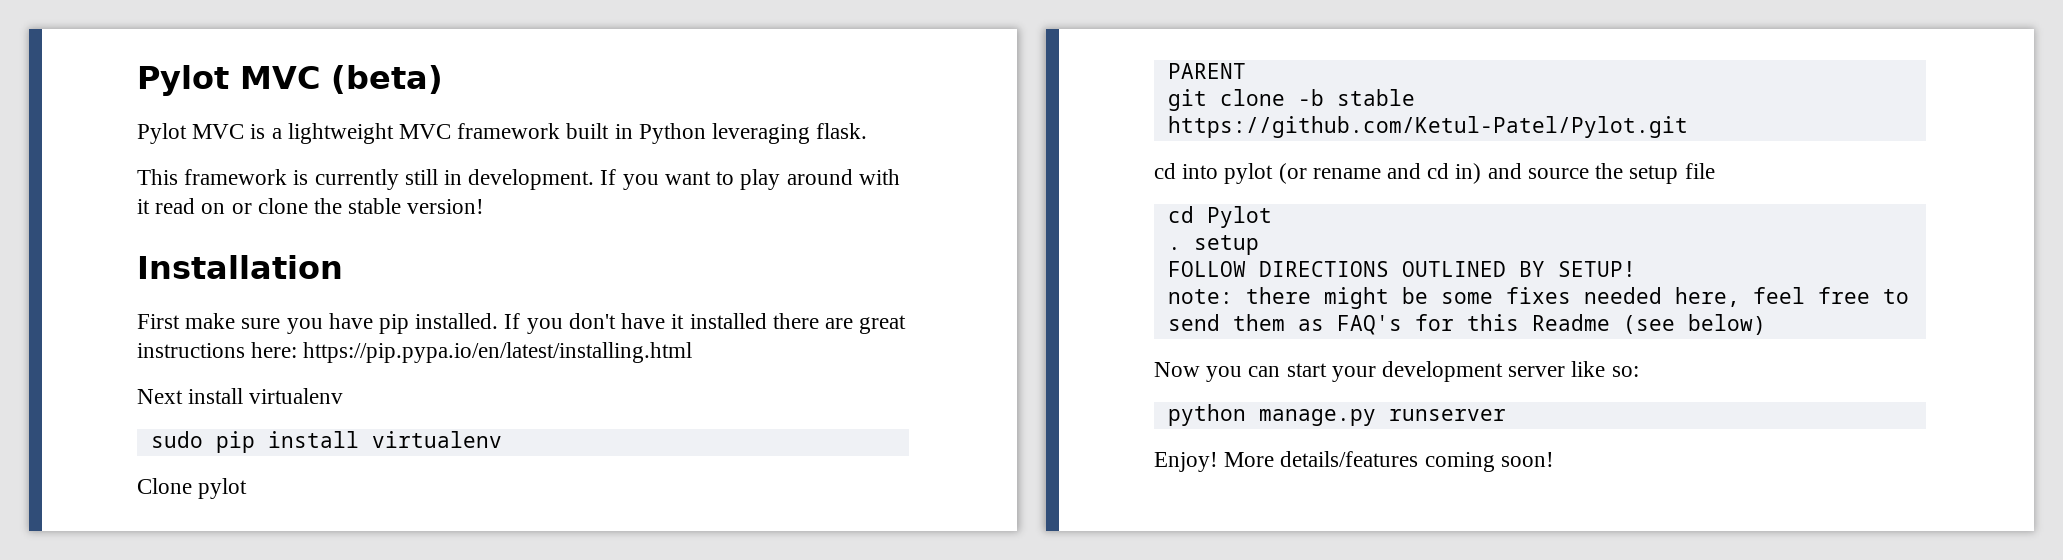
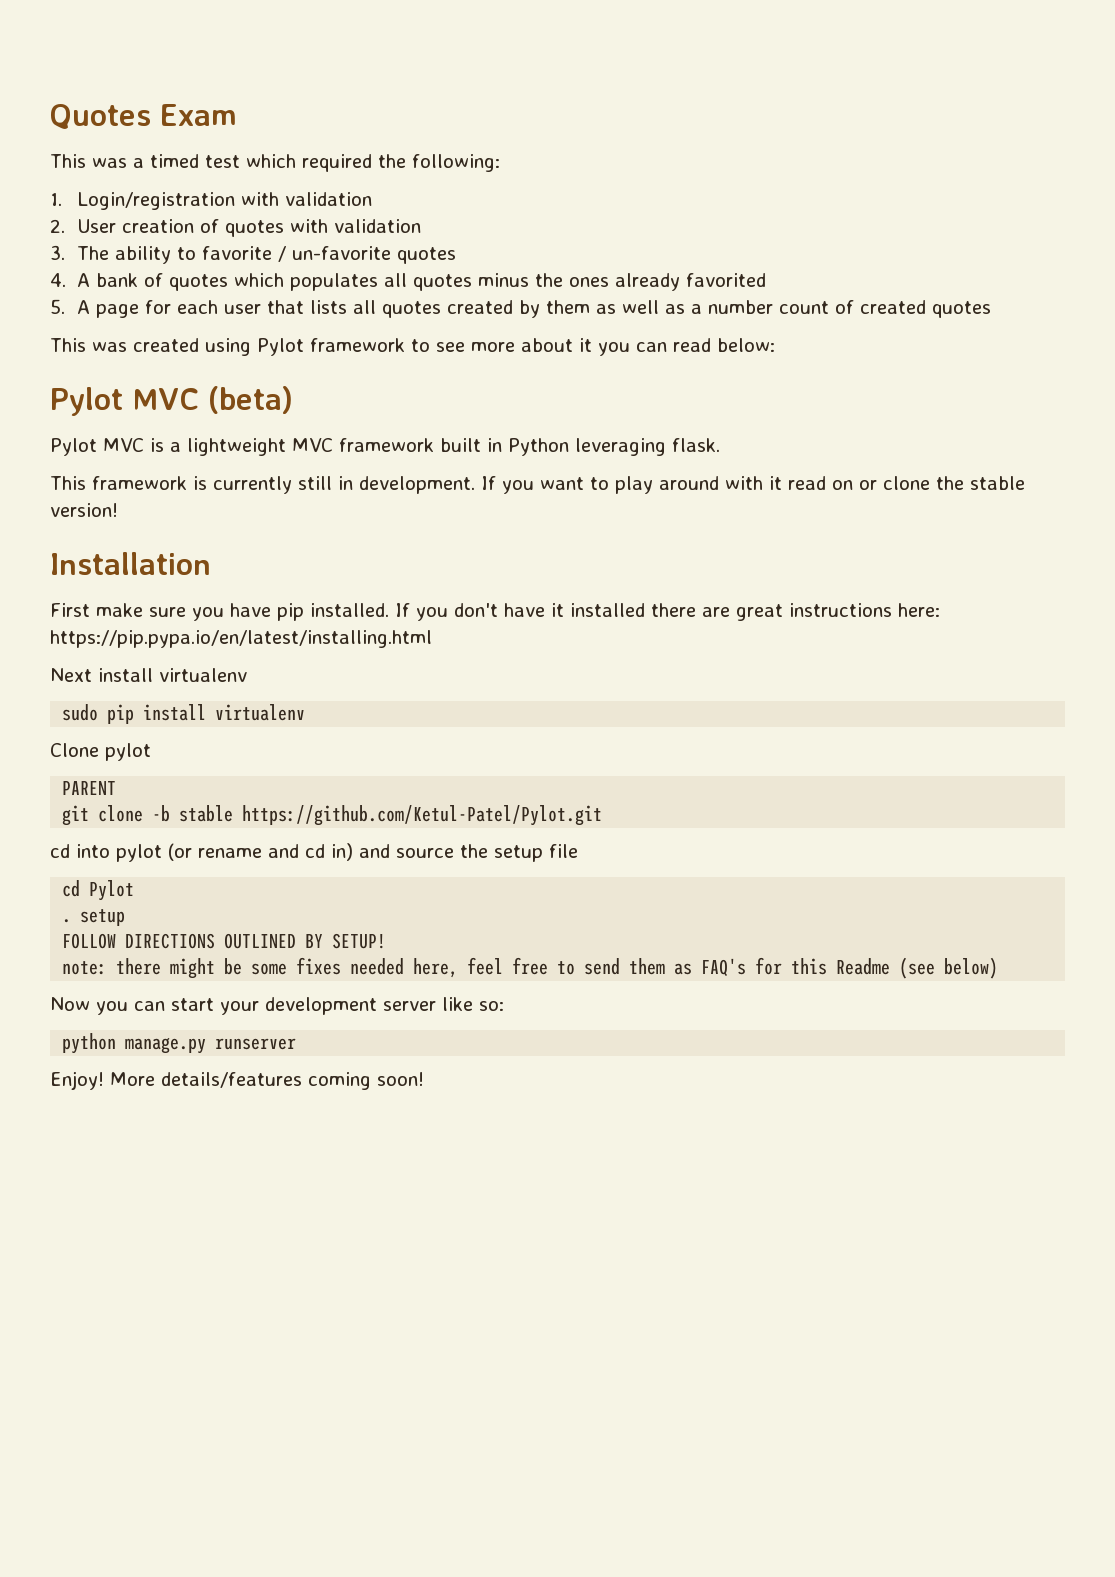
+ Quotes Exam
+ This was a timed test which required the following:
+ 1. Login/registration with validation
+ 2. User creation of quotes with validation
+ 3. The ability to favorite / un-favorite quotes
+ 4. A bank of quotes which populates all quotes minus the ones already favorited
+ 5. A page for each user that lists all quotes created by them as well as a number count of created quotes
+ This was created using Pylot framework to see more about it you can read below:

